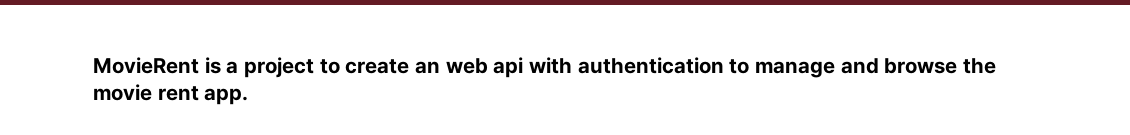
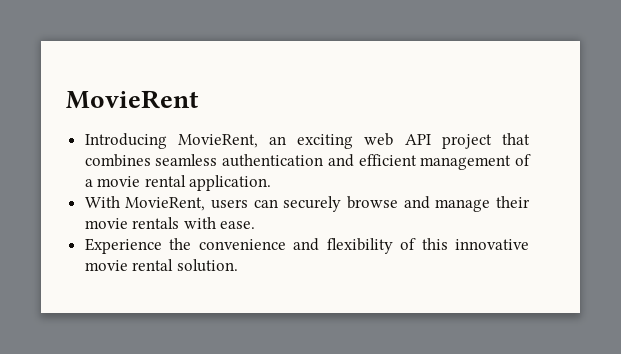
- MovieRent is a project to create an web api with authentication to manage and browse the movie rent app.
+ MovieRent
+ Introducing MovieRent, an exciting web API project that combines seamless authentication and efficient management of a movie rental application.
+ With MovieRent, users can securely browse and manage their movie rentals with ease.
+ Experience the convenience and flexibility of this innovative movie rental solution.

